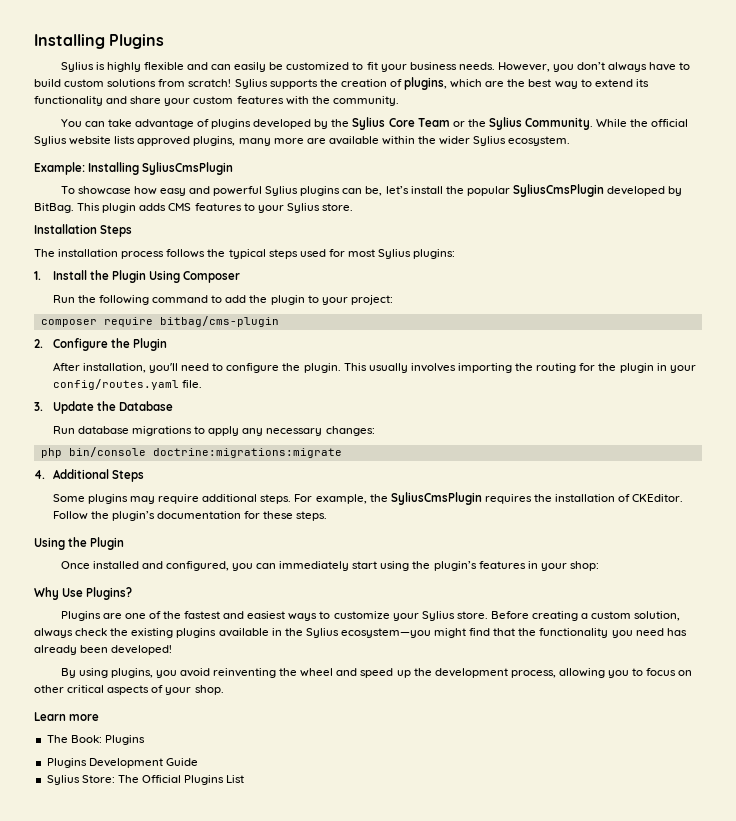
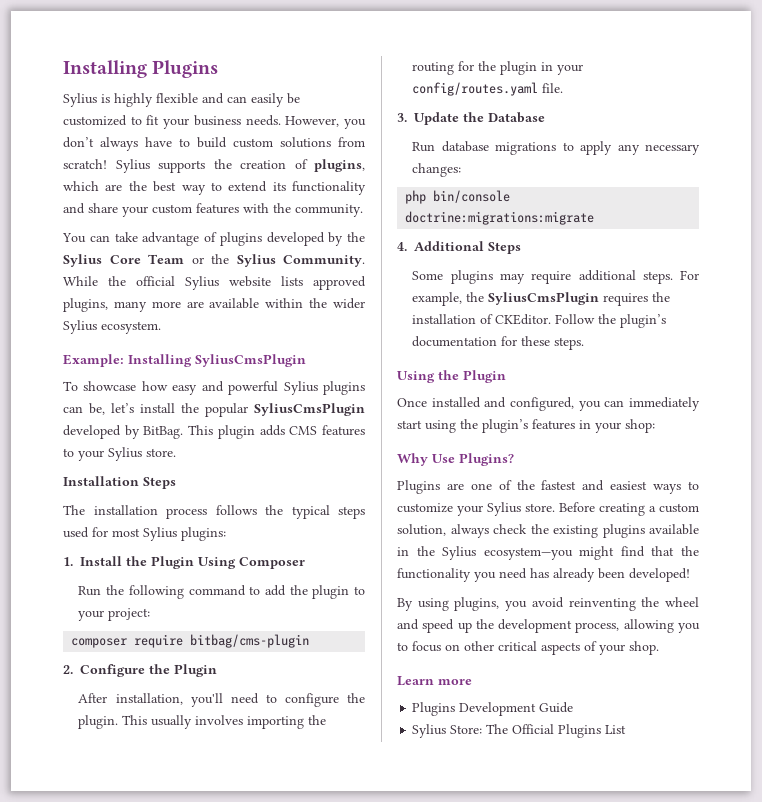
- The Book: Plugins

